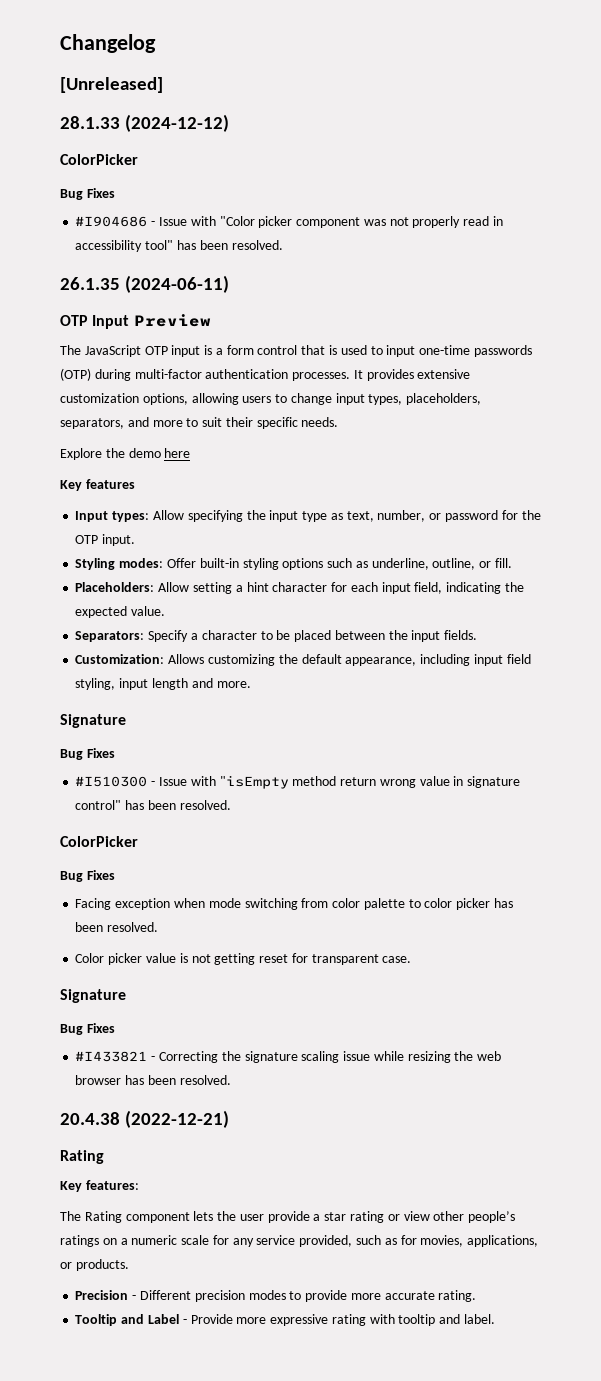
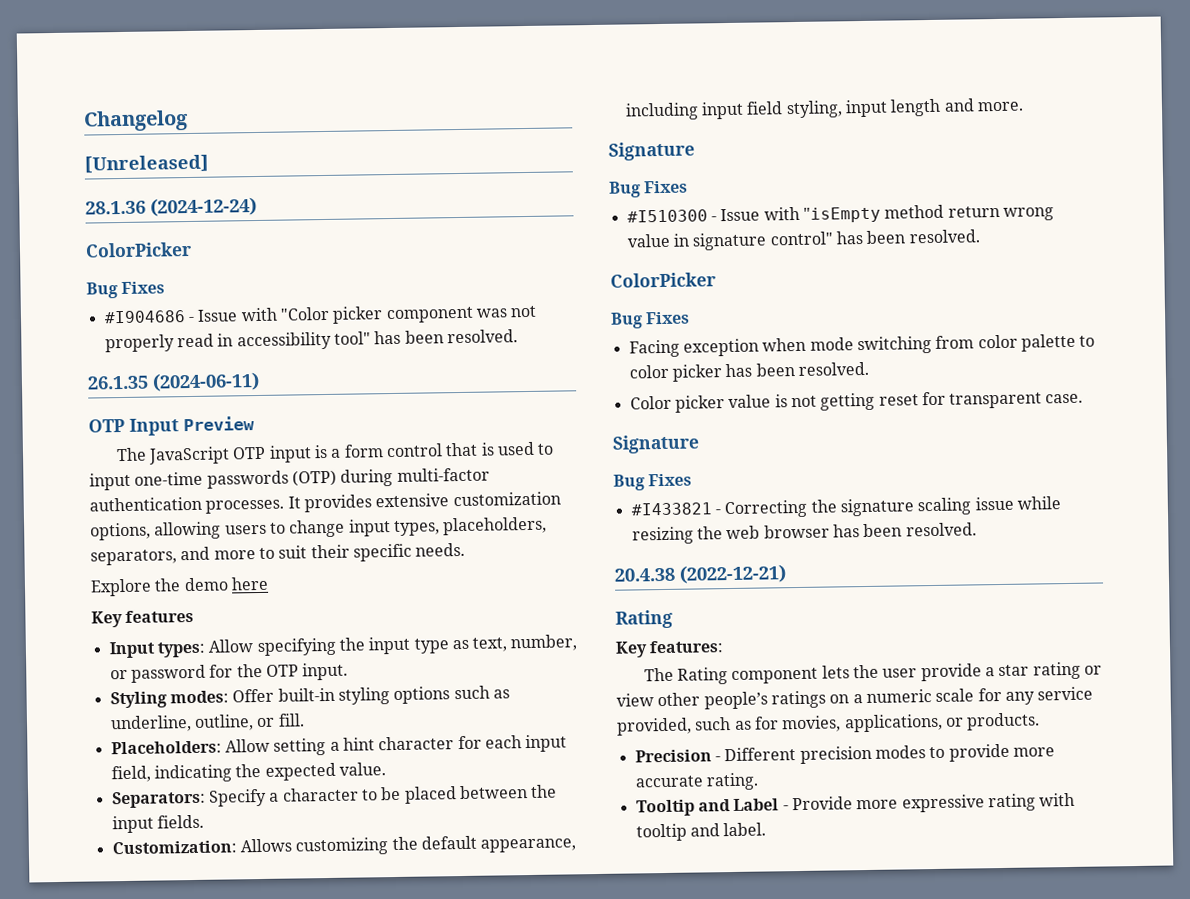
- 28.1.33 (2024-12-12)
+ 28.1.36 (2024-12-24)

